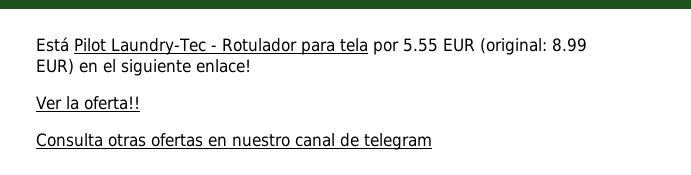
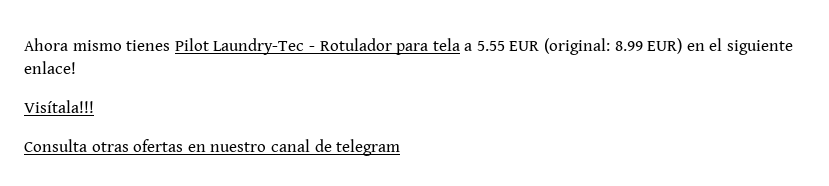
- Está Pilot Laundry-Tec - Rotulador para tela por 5.55 EUR (original: 8.99 EUR) en el siguiente enlace!
+ Ahora mismo tienes Pilot Laundry-Tec - Rotulador para tela a 5.55 EUR (original: 8.99 EUR) en el siguiente enlace!
- Ver la oferta!!
+ Visítala!!!

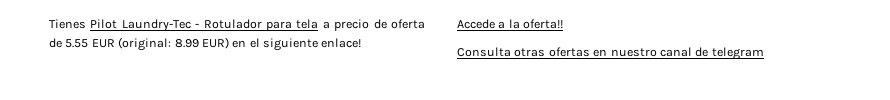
- Ahora mismo tienes Pilot Laundry-Tec - Rotulador para tela a 5.55 EUR (original: 8.99 EUR) en el siguiente enlace!
+ Tienes Pilot Laundry-Tec - Rotulador para tela a precio de oferta de 5.55 EUR (original: 8.99 EUR) en el siguiente enlace!
- Visítala!!!
+ Accede a la oferta!!

